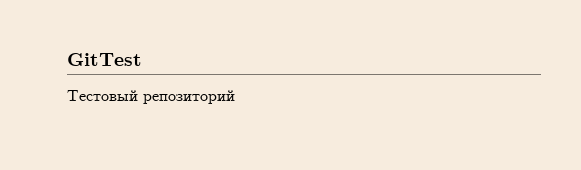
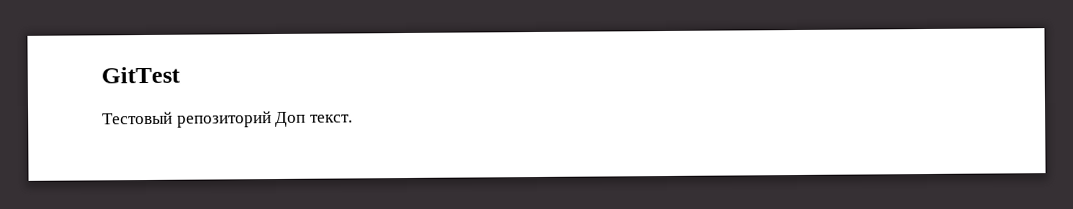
- Тестовый репозиторий
+ Тестовый репозиторий Доп текст.

